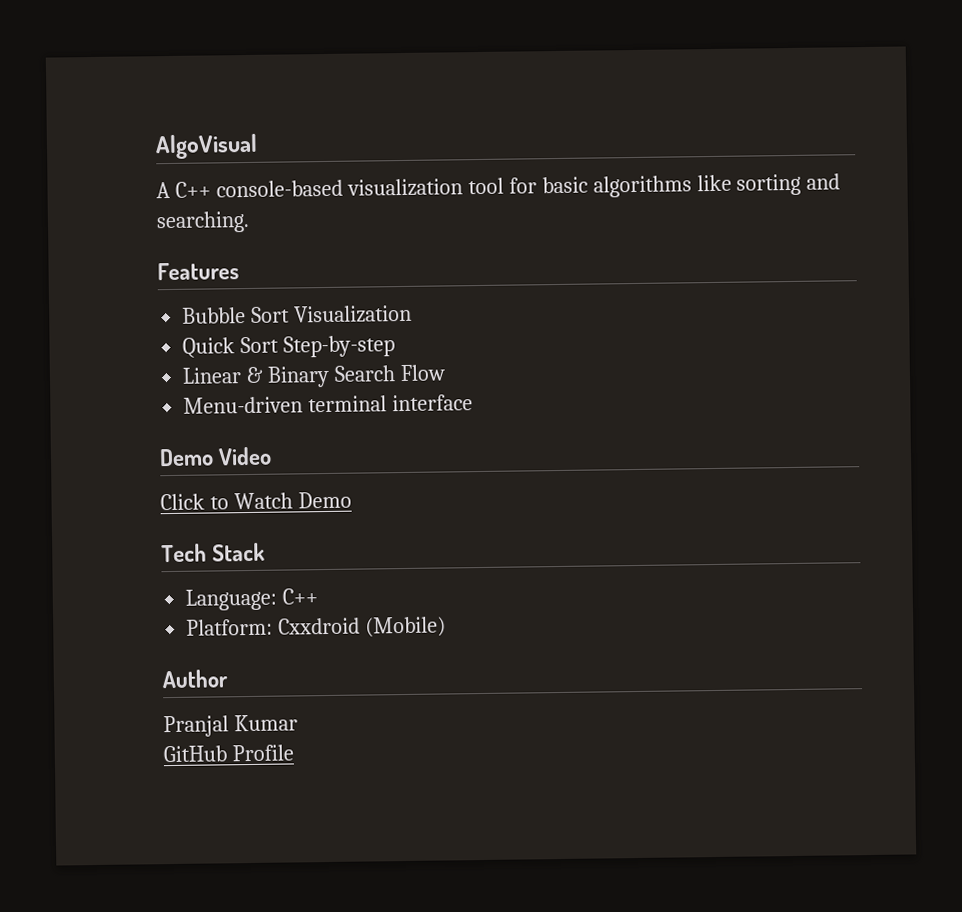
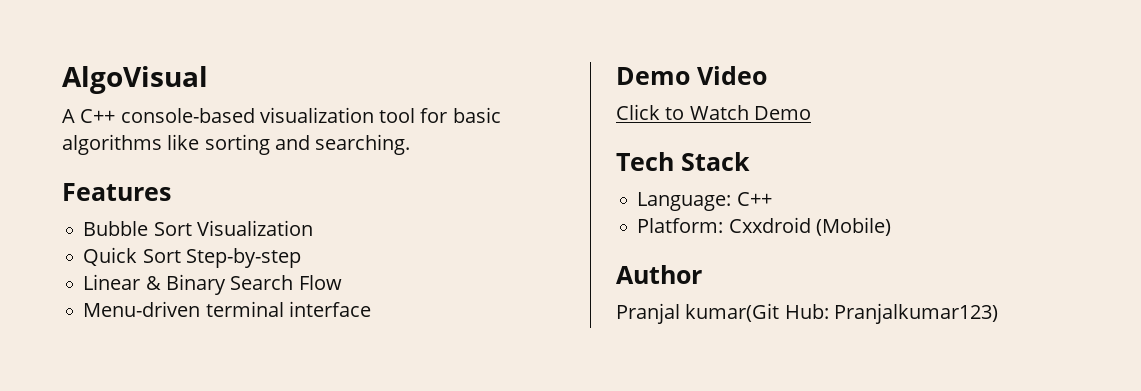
- Pranjal Kumar
- GitHub Profile
+ Pranjal kumar(Git Hub: Pranjalkumar123)

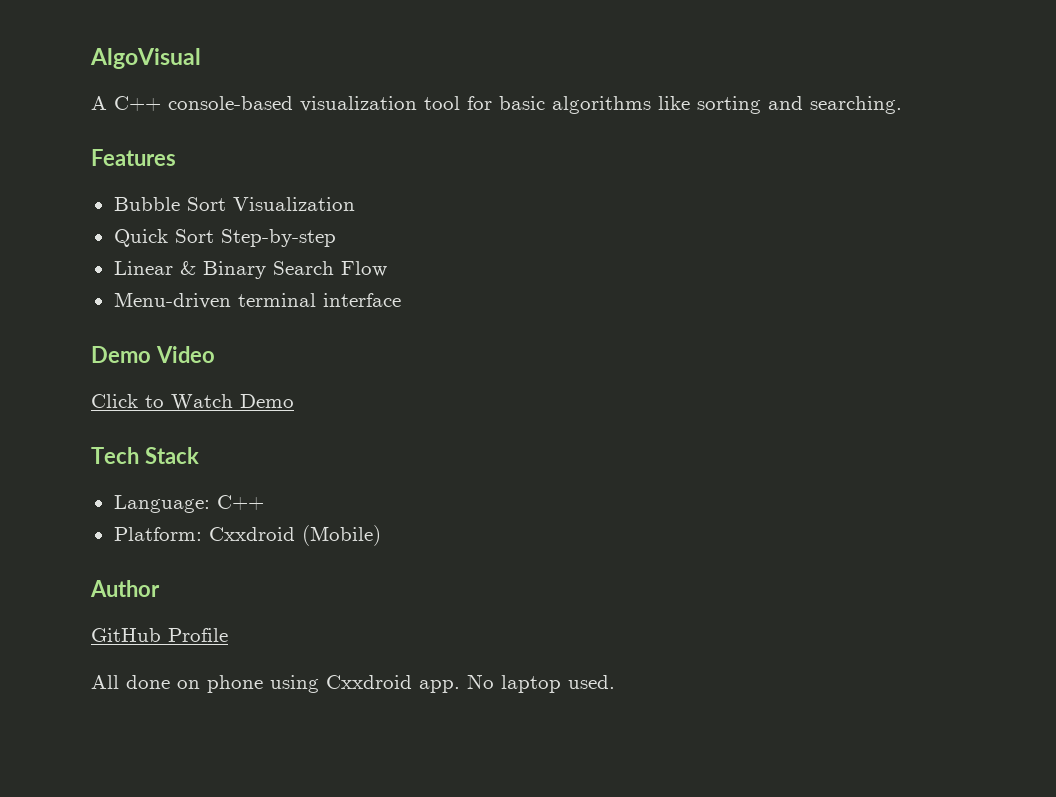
- Pranjal kumar(Git Hub: Pranjalkumar123)
+ GitHub Profile
+ All done on phone using Cxxdroid app. No laptop used.

